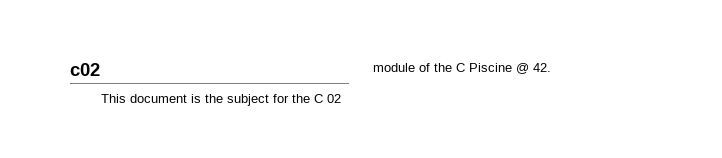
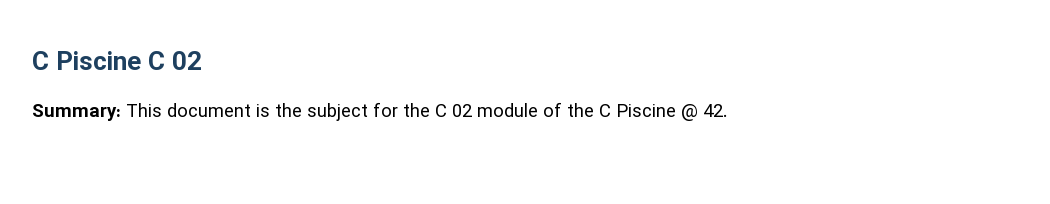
- c02
- This document is the subject for the C 02 module of the C Piscine @ 42.
+ C Piscine C 02
+ Summary: This document is the subject for the C 02 module of the C Piscine @ 42.

